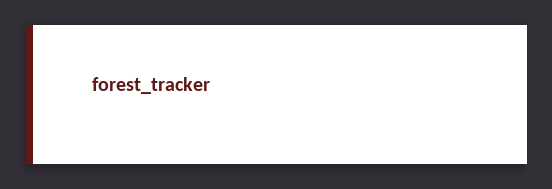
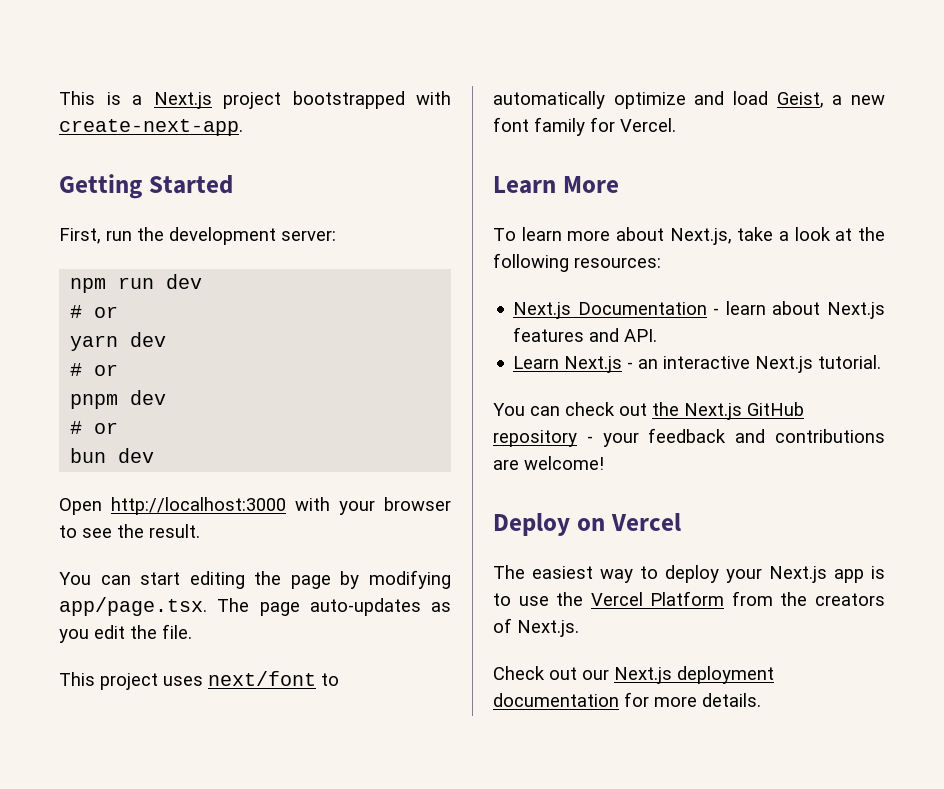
- forest_tracker
+ This is a Next.js project bootstrapped with create-next-app.
+ Getting Started
+ First, run the development server:
+ npm run dev
+ # or
+ yarn dev
+ # or
+ pnpm dev
+ # or
+ bun dev
+ Open http://localhost:3000 with your browser to see the result.
+ You can start editing the page by modifying app/page.tsx. The page auto-updates as you edit the file.
+ This project uses next/font to automatically optimize and load Geist, a new font family for Vercel.
+ Learn More
+ To learn more about Next.js, take a look at the following resources:
+ Next.js Documentation - learn about Next.js features and API.
+ Learn Next.js - an interactive Next.js tutorial.
+ You can check out the Next.js GitHub repository - your feedback and contributions are welcome!
+ Deploy on Vercel
+ The easiest way to deploy your Next.js app is to use the Vercel Platform from the creators of Next.js.
+ Check out our Next.js deployment documentation for more details.

